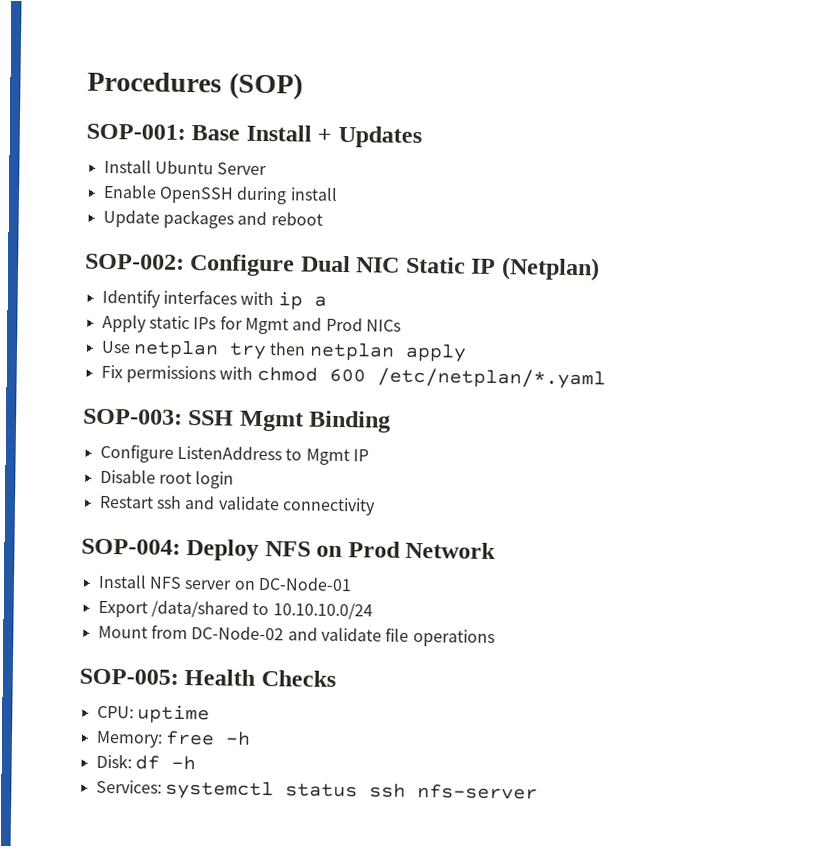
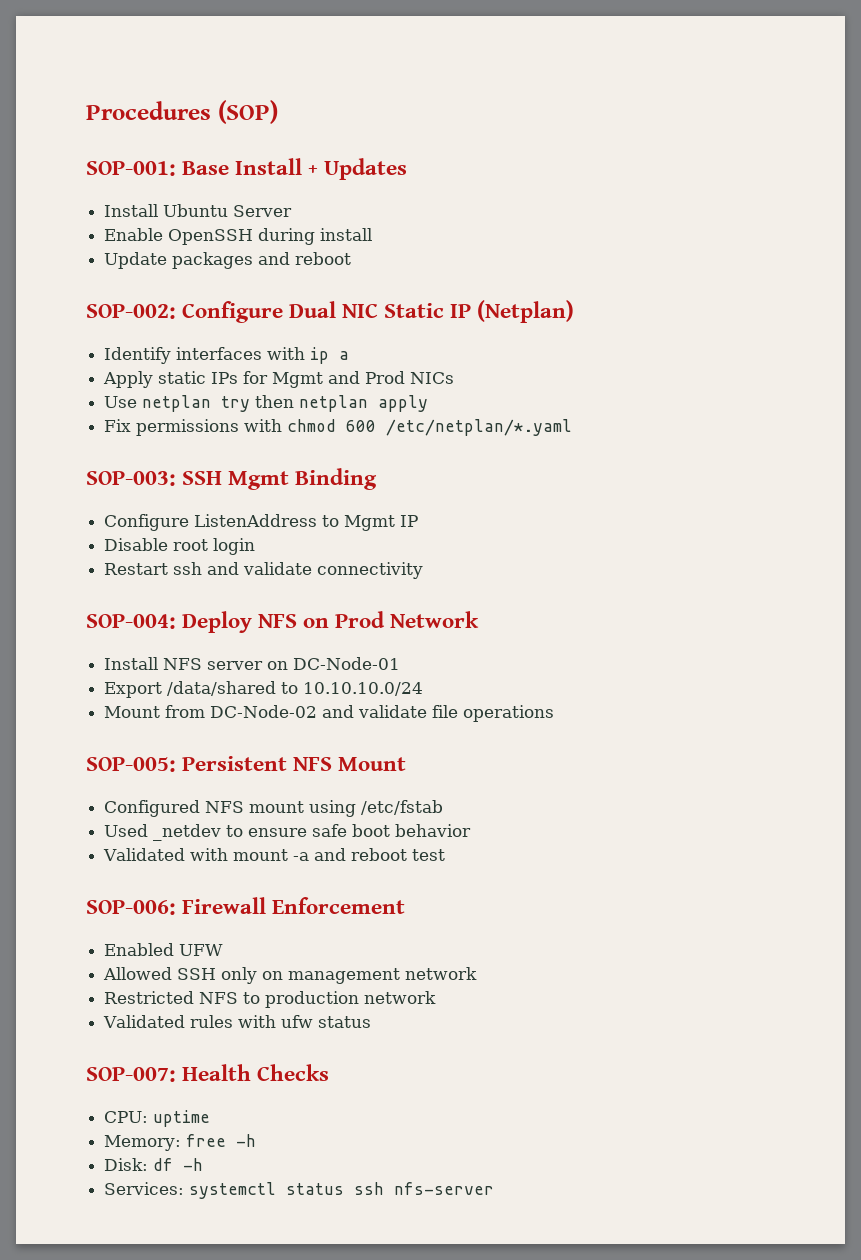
- SOP-005: Health Checks
+ SOP-005: Persistent NFS Mount
+ Configured NFS mount using /etc/fstab
+ Used _netdev to ensure safe boot behavior
+ Validated with mount -a and reboot test
+ SOP-006: Firewall Enforcement
+ Enabled UFW
+ Allowed SSH only on management network
+ Restricted NFS to production network
+ Validated rules with ufw status
+ SOP-007: Health Checks

